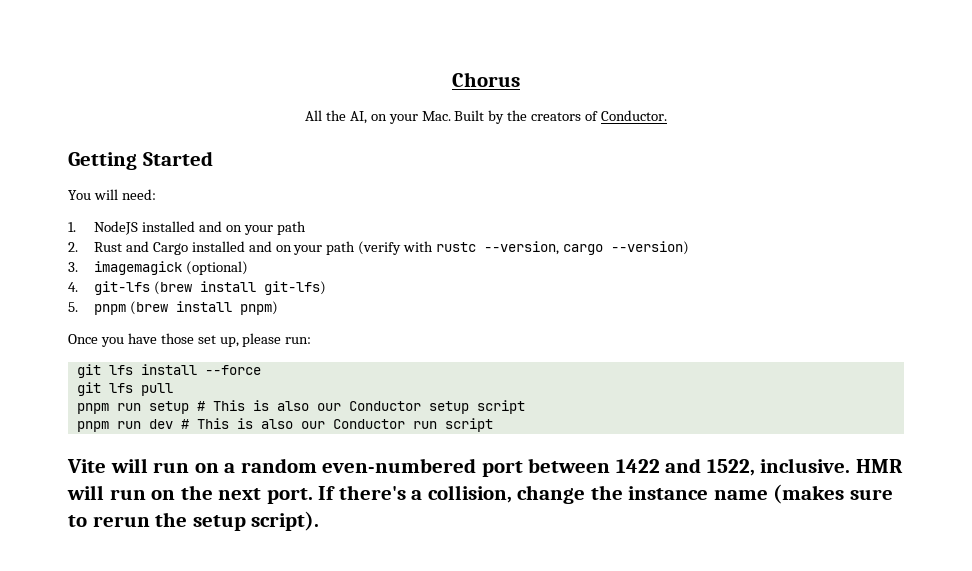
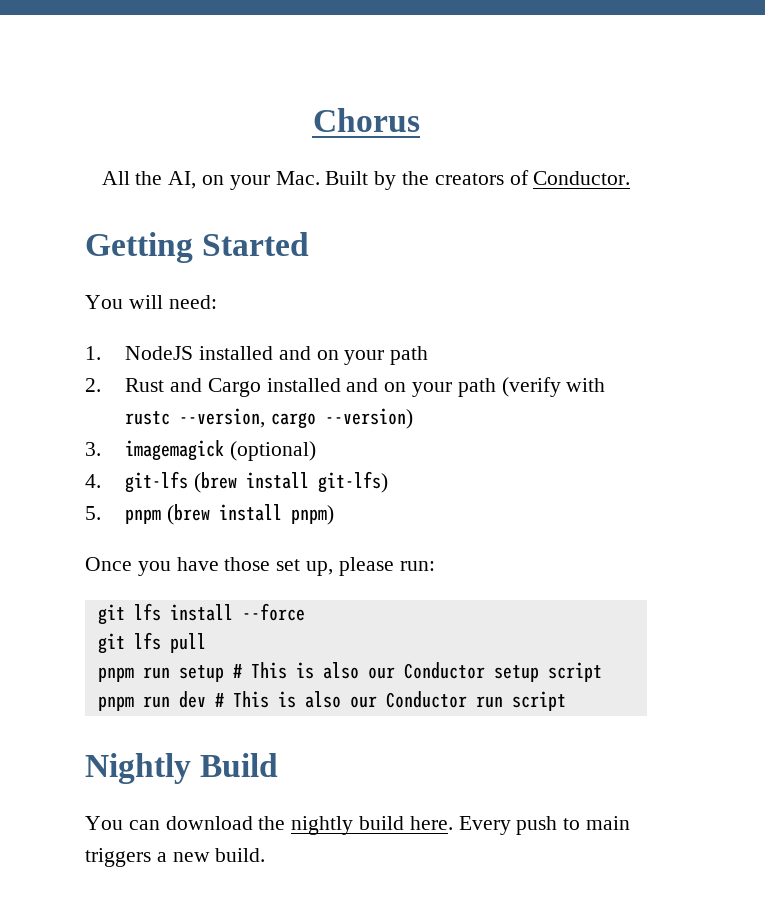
- Vite will run on a random even-numbered port between 1422 and 1522, inclusive. HMR will run on the next port. If there's a collision, change the instance name (makes sure to rerun the setup script).
+ Nightly Build
+ You can download the nightly build here. Every push to main triggers a new build.

